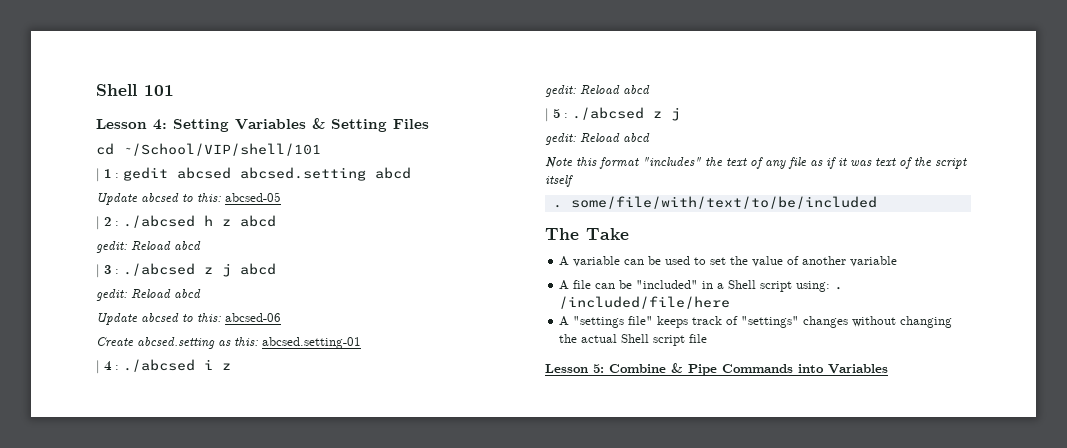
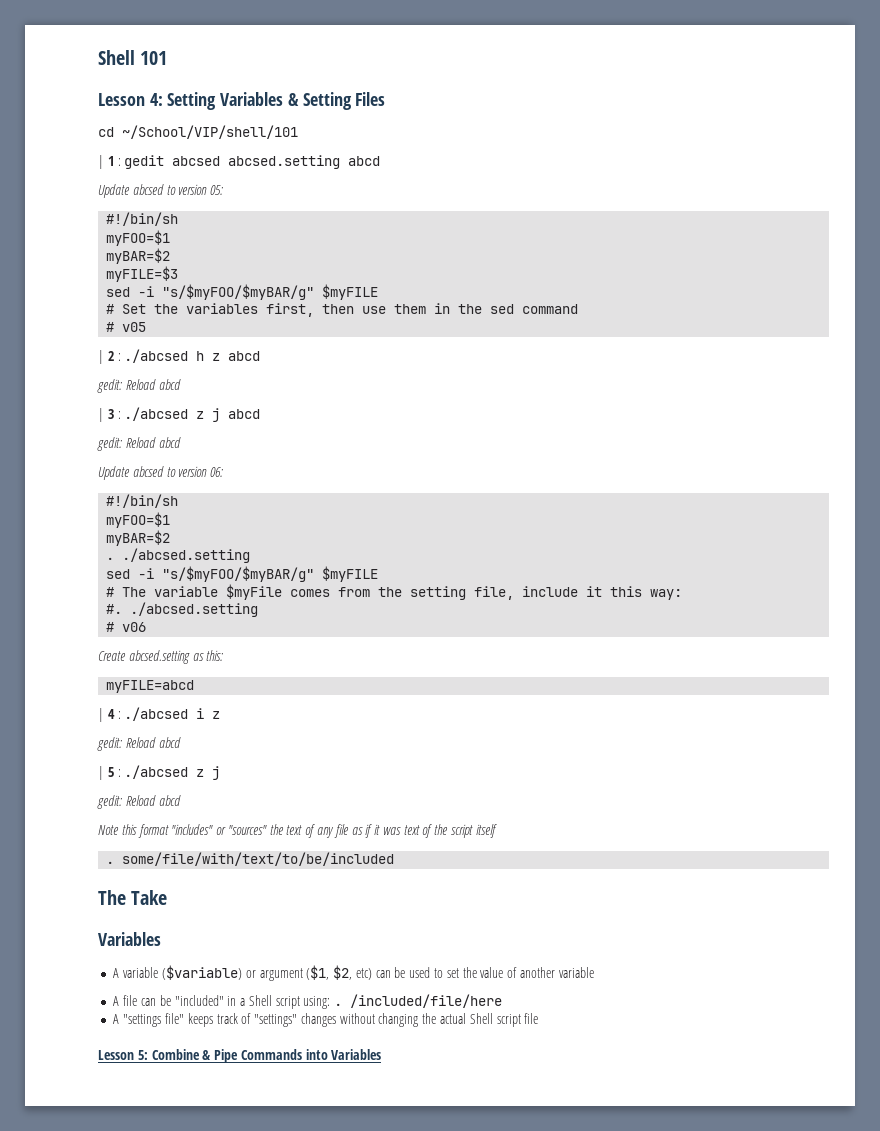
- Update abcsed to this: abcsed-05
+ Update abcsed to version 05:
+ #!/bin/sh
+ myFOO=$1
+ myBAR=$2
+ myFILE=$3
+ sed -i "s/$myFOO/$myBAR/g" $myFILE
+ # Set the variables first, then use them in the sed command
+ # v05
- Update abcsed to this: abcsed-06
+ Update abcsed to version 06:
+ #!/bin/sh
+ myFOO=$1
+ myBAR=$2
+ . ./abcsed.setting
+ sed -i "s/$myFOO/$myBAR/g" $myFILE
+ # The variable $myFile comes from the setting file, include it this way:
+ #. ./abcsed.setting
+ # v06
- Create abcsed.setting as this: abcsed.setting-01
+ Create abcsed.setting as this:
+ myFILE=abcd
- Note this format "includes" the text of any file as if it was text of the script itself
+ Note this format "includes" or "sources" the text of any file as if it was text of the script itself
  The Take
+ Variables
- A variable can be used to set the value of another variable
+ A variable ($variable) or argument ($1, $2, etc) can be used to set the value of another variable

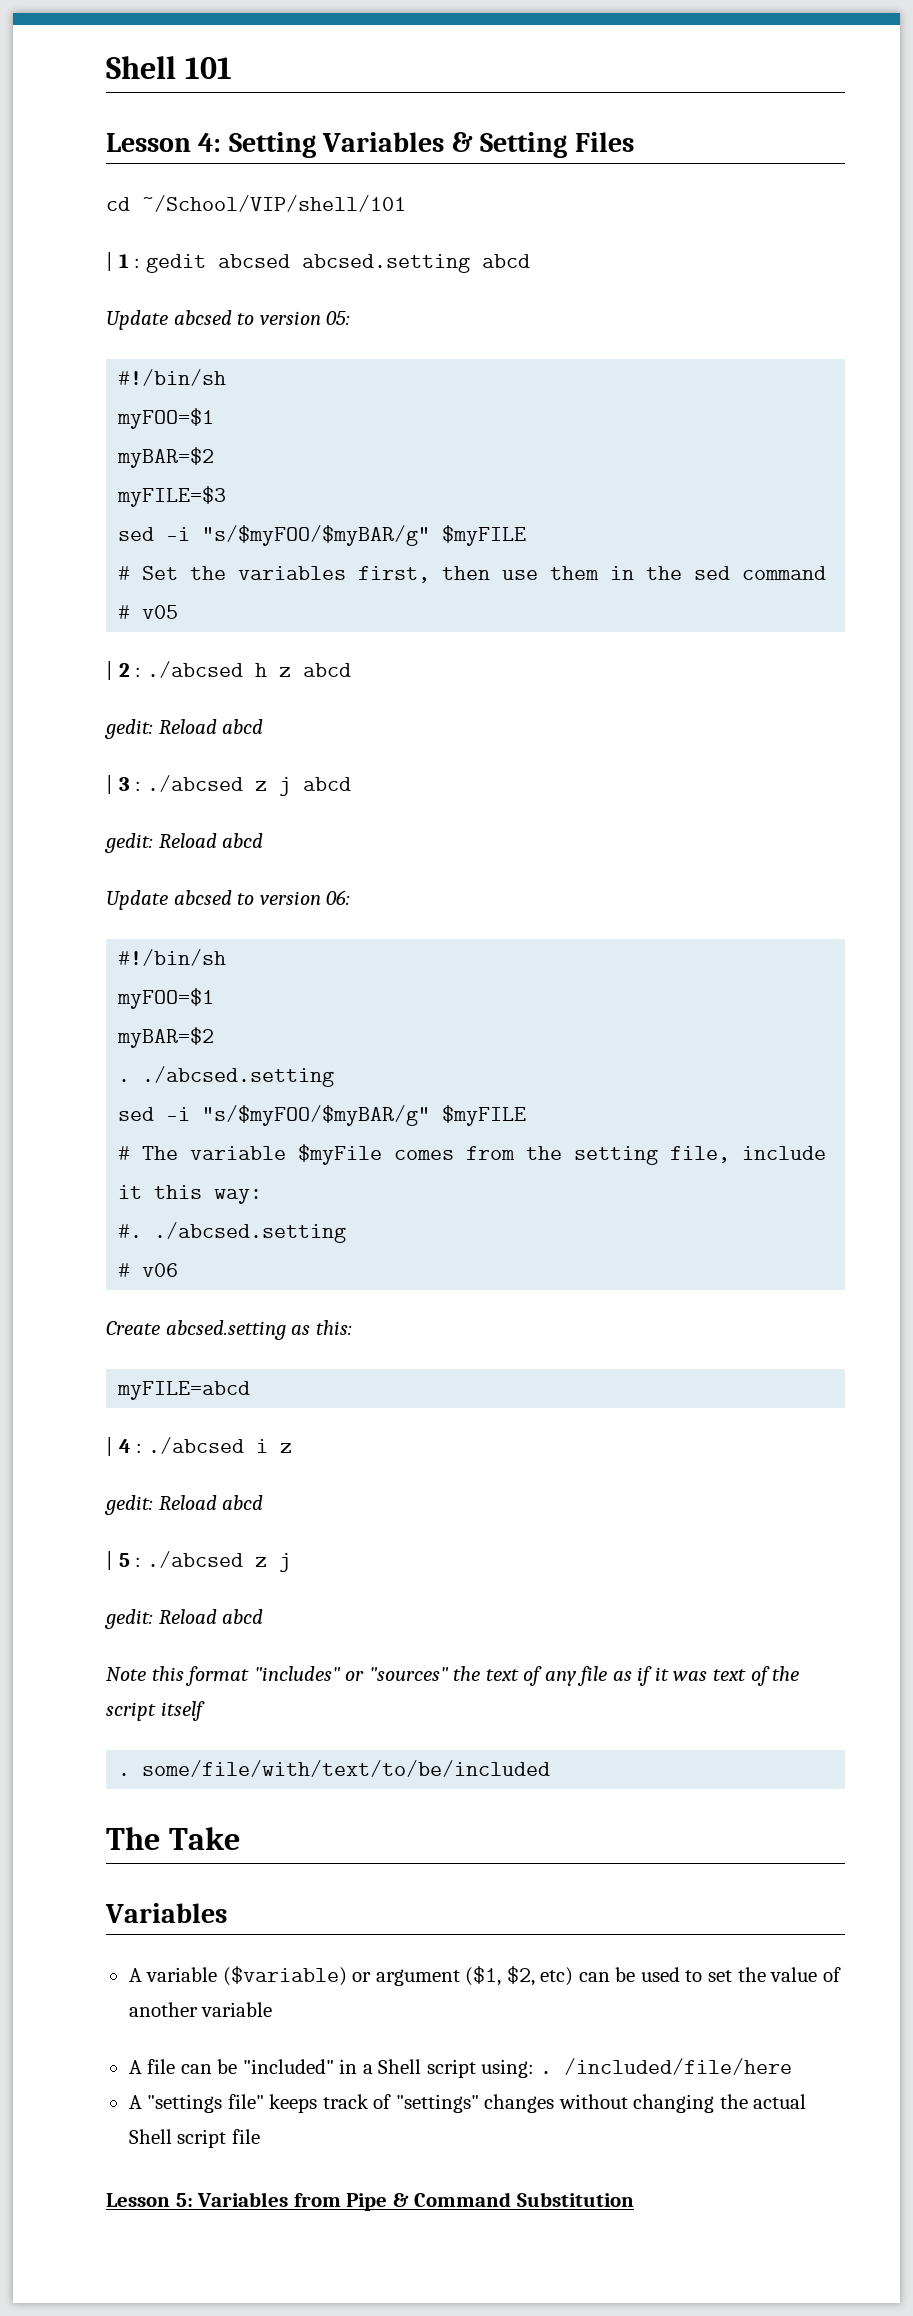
- Lesson 5: Combine & Pipe Commands into Variables
+ Lesson 5: Variables from Pipe & Command Substitution

